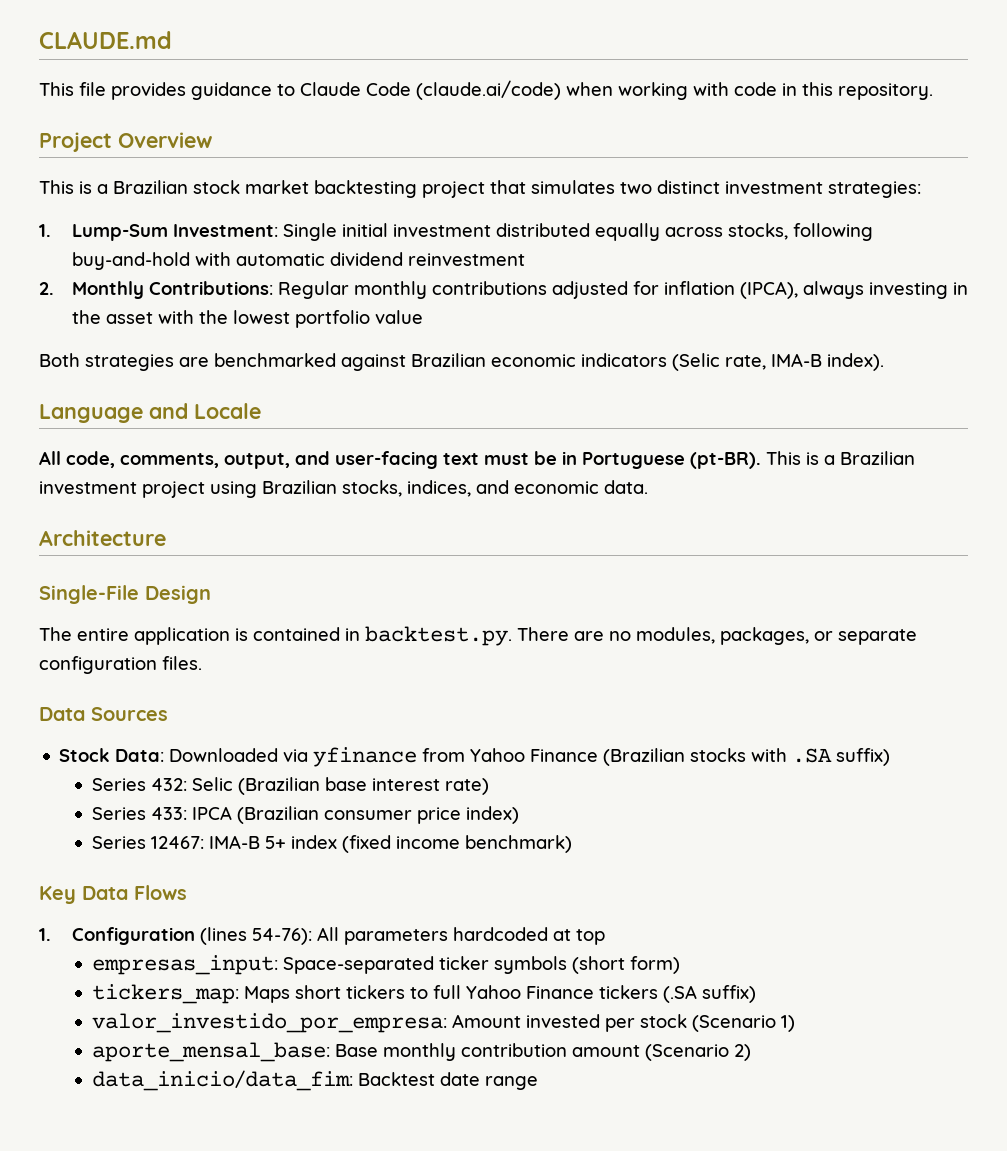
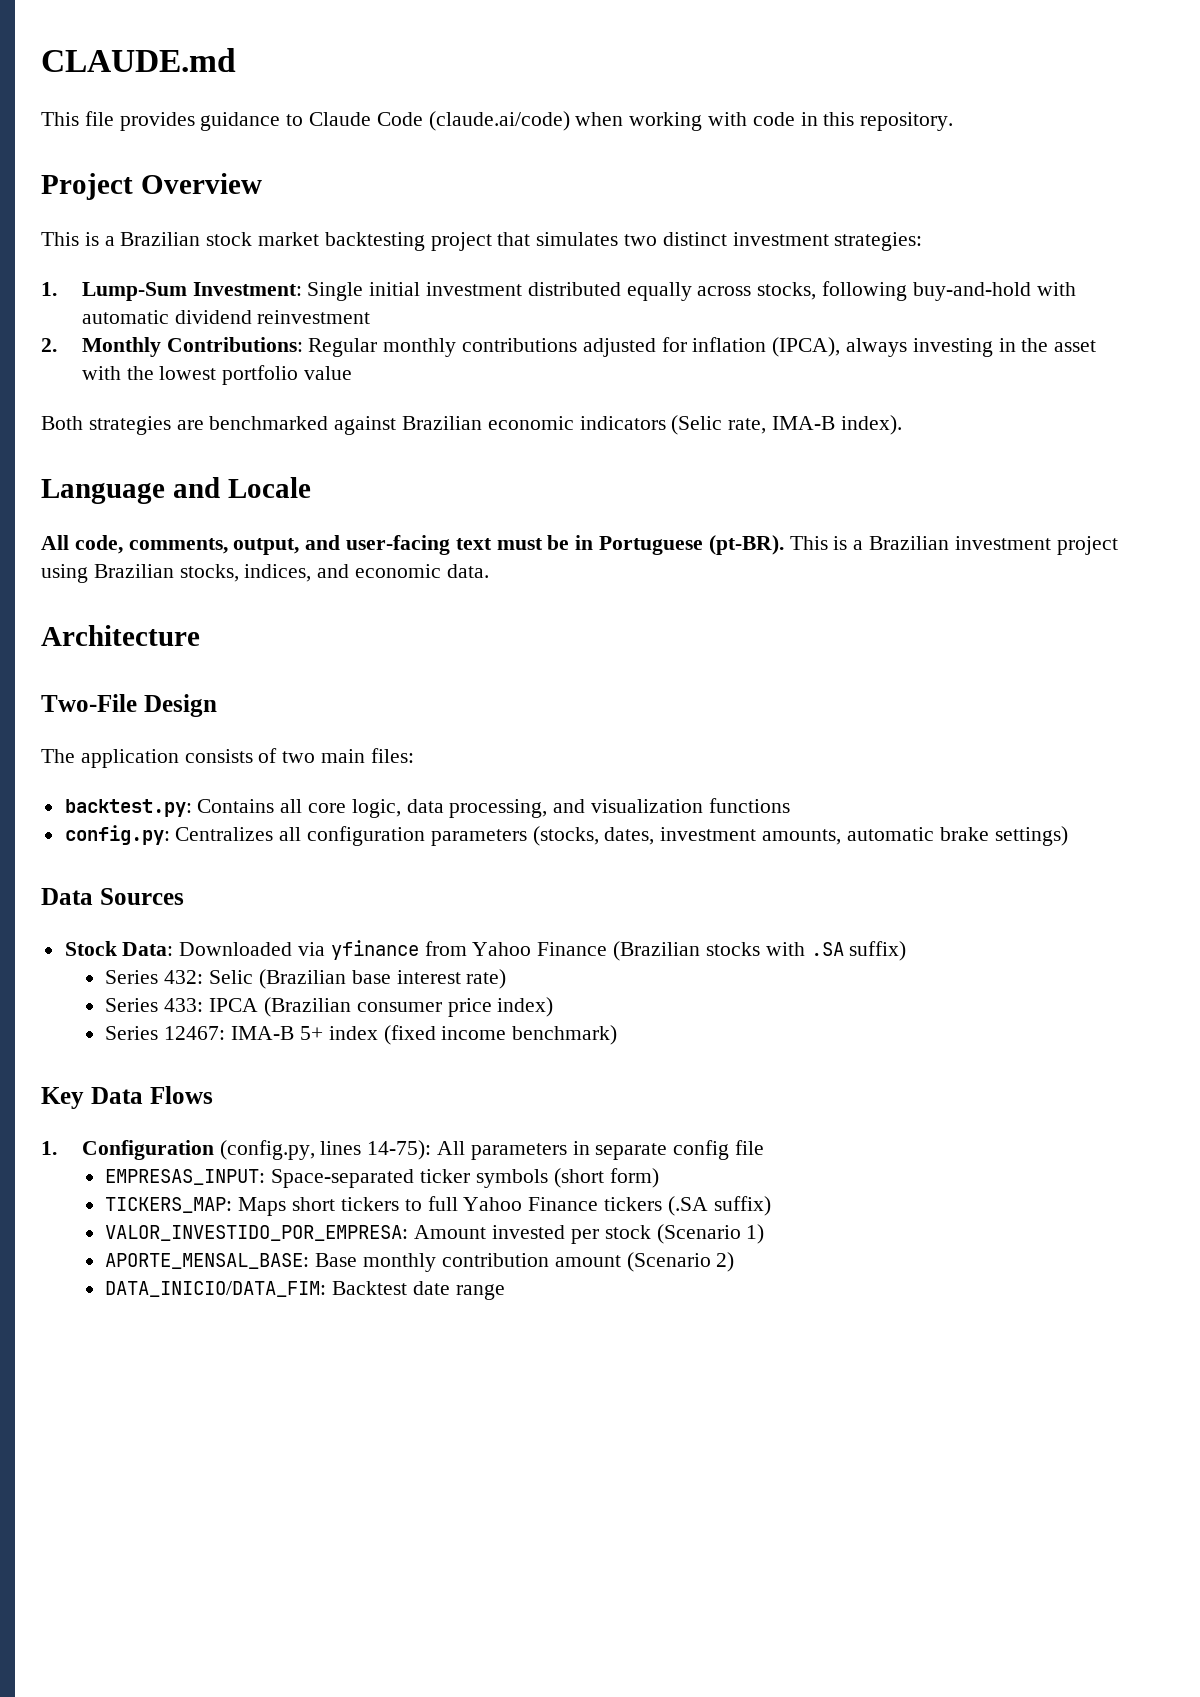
- Single-File Design
+ Two-File Design
- The entire application is contained in backtest.py. There are no modules, packages, or separate configuration files.
+ The application consists of two main files:
+ backtest.py: Contains all core logic, data processing, and visualization functions
+ config.py: Centralizes all configuration parameters (stocks, dates, investment amounts, automatic brake settings)
- 1. Configuration (lines 54-76): All parameters hardcoded at top
- empresas_input: Space-separated ticker symbols (short form)
+ 1. Configuration (config.py, lines 14-75): All parameters in separate config file
+ EMPRESAS_INPUT: Space-separated ticker symbols (short form)
- tickers_map: Maps short tickers to full Yahoo Finance tickers (.SA suffix)
+ TICKERS_MAP: Maps short tickers to full Yahoo Finance tickers (.SA suffix)
- valor_investido_por_empresa: Amount invested per stock (Scenario 1)
+ VALOR_INVESTIDO_POR_EMPRESA: Amount invested per stock (Scenario 1)
- aporte_mensal_base: Base monthly contribution amount (Scenario 2)
+ APORTE_MENSAL_BASE: Base monthly contribution amount (Scenario 2)
- data_inicio/data_fim: Backtest date range
+ DATA_INICIO/DATA_FIM: Backtest date range

